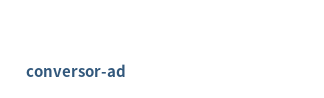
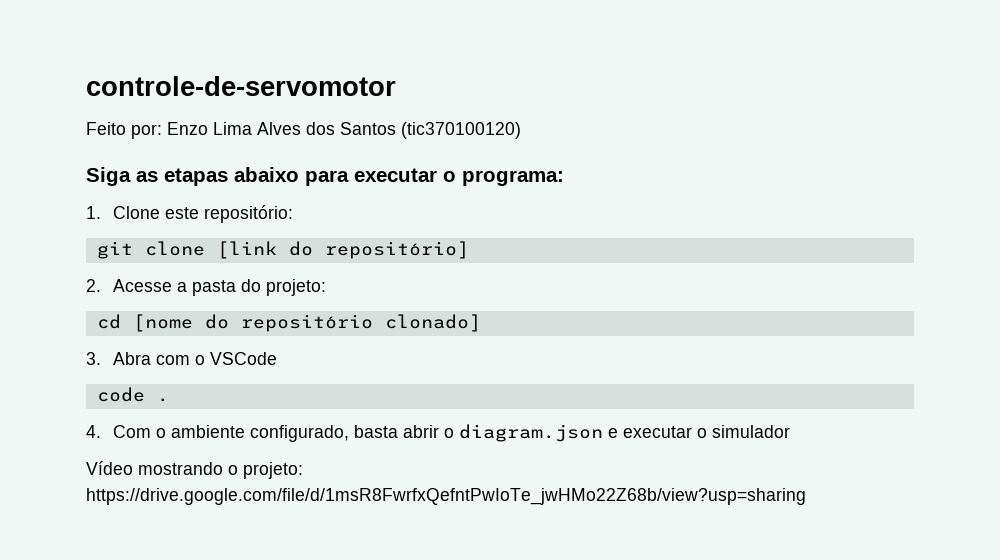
- conversor-ad
+ controle-de-servomotor
+ Feito por: Enzo Lima Alves dos Santos (tic370100120)
+ Siga as etapas abaixo para executar o programa:
+ 1. Clone este repositório:
+ git clone [link do repositório]
+ 2. Acesse a pasta do projeto:
+ cd [nome do repositório clonado]
+ 3. Abra com o VSCode
+ code .
+ 4. Com o ambiente configurado, basta abrir o diagram.json e executar o simulador
+ Vídeo mostrando o projeto: https://drive.google.com/file/d/1msR8FwrfxQefntPwIoTe_jwHMo22Z68b/view?usp=sharing

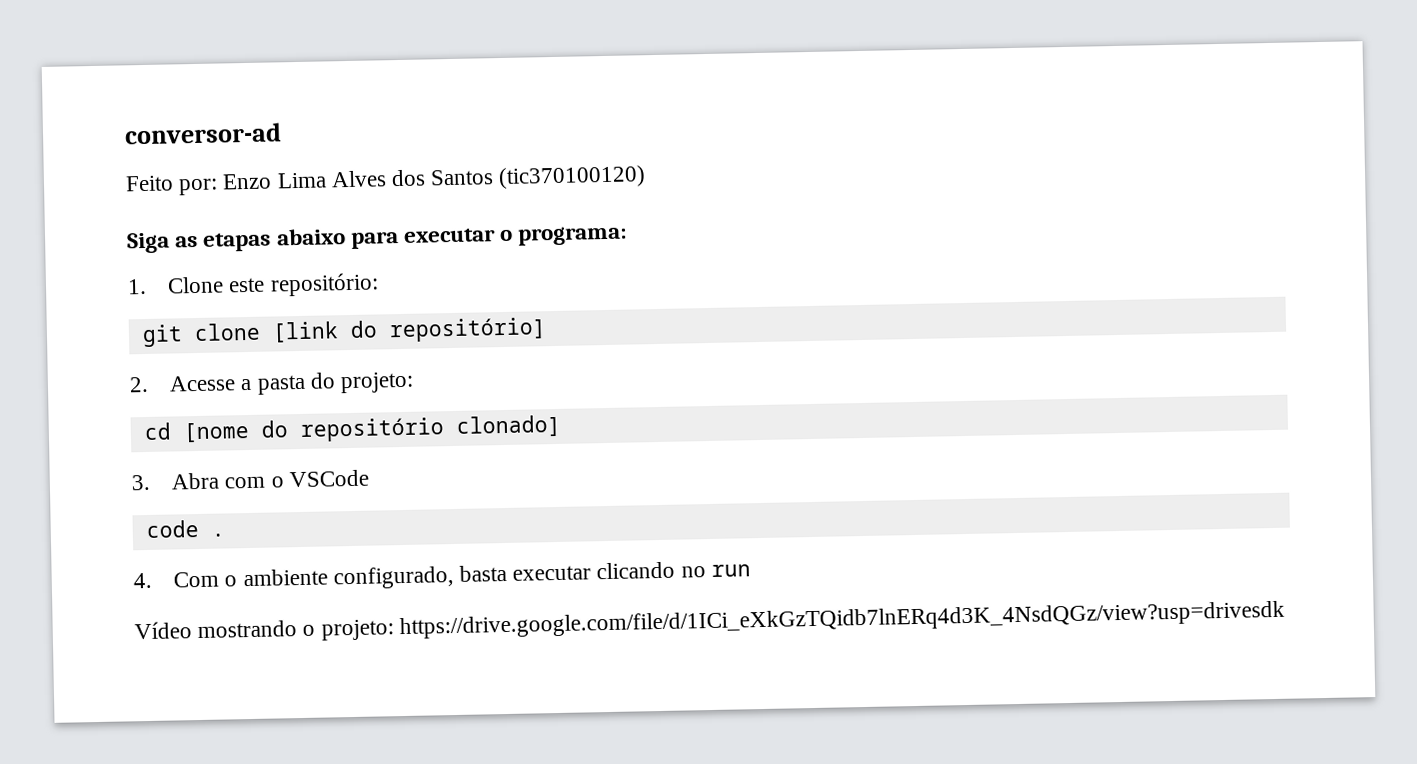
- controle-de-servomotor
+ conversor-ad
- 4. Com o ambiente configurado, basta abrir o diagram.json e executar o simulador
+ 4. Com o ambiente configurado, basta executar clicando no run
- Vídeo mostrando o projeto: https://drive.google.com/file/d/1msR8FwrfxQefntPwIoTe_jwHMo22Z68b/view?usp=sharing
+ Vídeo mostrando o projeto: https://drive.google.com/file/d/1ICi_eXkGzTQidb7lnERq4d3K_4NsdQGz/view?usp=drivesdk

